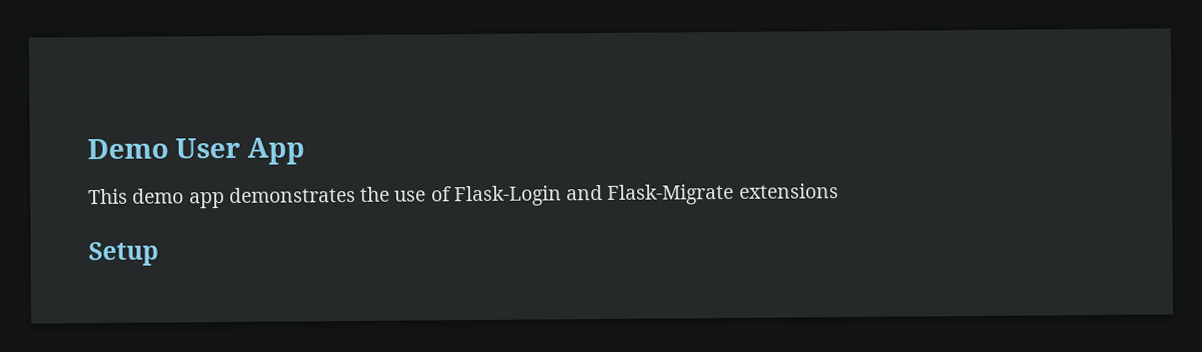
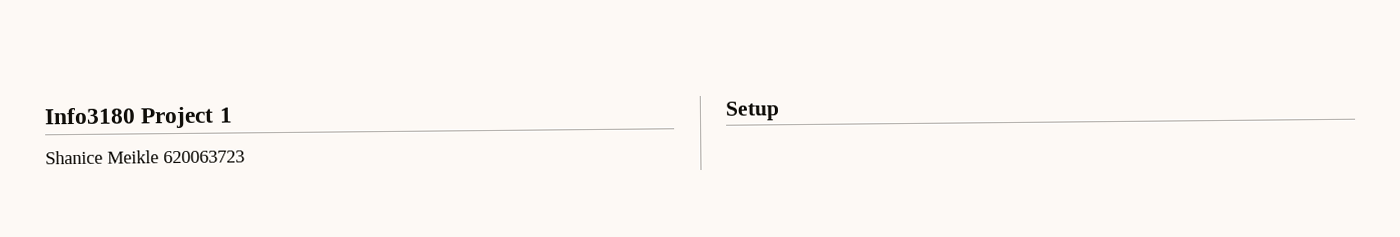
- Demo User App
- This demo app demonstrates the use of Flask-Login and Flask-Migrate extensions
+ Info3180 Project 1
+ Shanice Meikle 620063723

